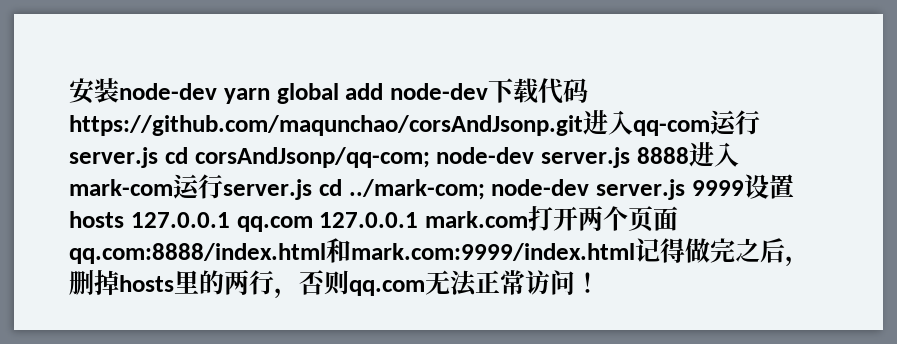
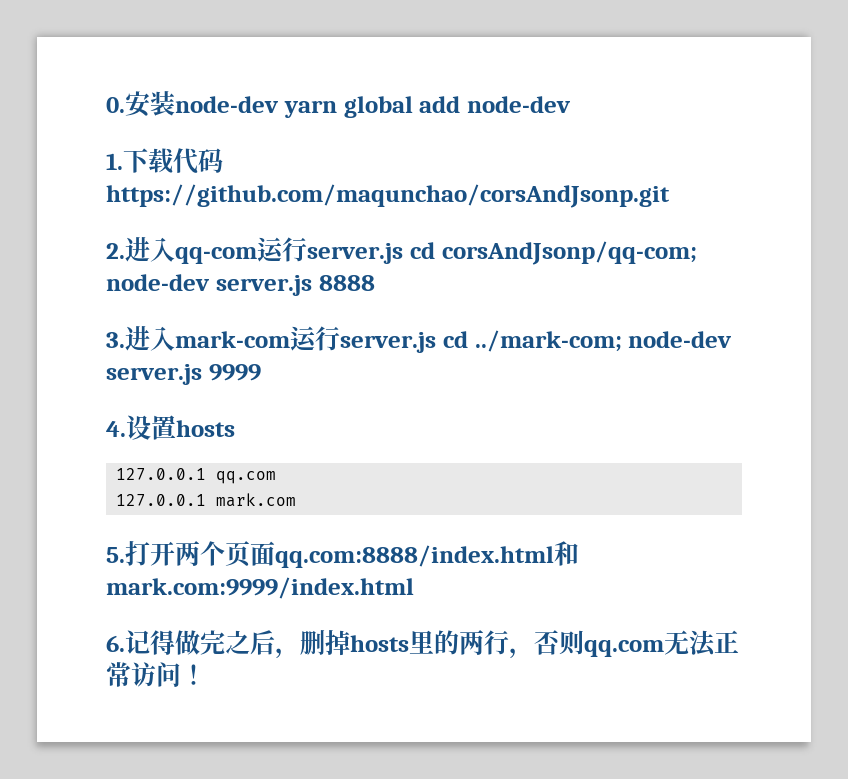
- 安装node-dev yarn global add node-dev下载代码https://github.com/maqunchao/corsAndJsonp.git进入qq-com运行server.js cd corsAndJsonp/qq-com; node-dev server.js 8888进入mark-com运行server.js cd ../mark-com; node-dev server.js 9999设置hosts 127.0.0.1 qq.com 127.0.0.1 mark.com打开两个页面qq.com:8888/index.html和mark.com:9999/index.html记得做完之后，删掉hosts里的两行，否则qq.com无法正常访问！
+ 0.安装node-dev yarn global add node-dev
+ 1.下载代码https://github.com/maqunchao/corsAndJsonp.git
+ 2.进入qq-com运行server.js cd corsAndJsonp/qq-com; node-dev server.js 8888
+ 3.进入mark-com运行server.js cd ../mark-com; node-dev server.js 9999
+ 4.设置hosts
+ 127.0.0.1 qq.com
+ 127.0.0.1 mark.com
+ 5.打开两个页面qq.com:8888/index.html和mark.com:9999/index.html
+ 6.记得做完之后，删掉hosts里的两行，否则qq.com无法正常访问！

